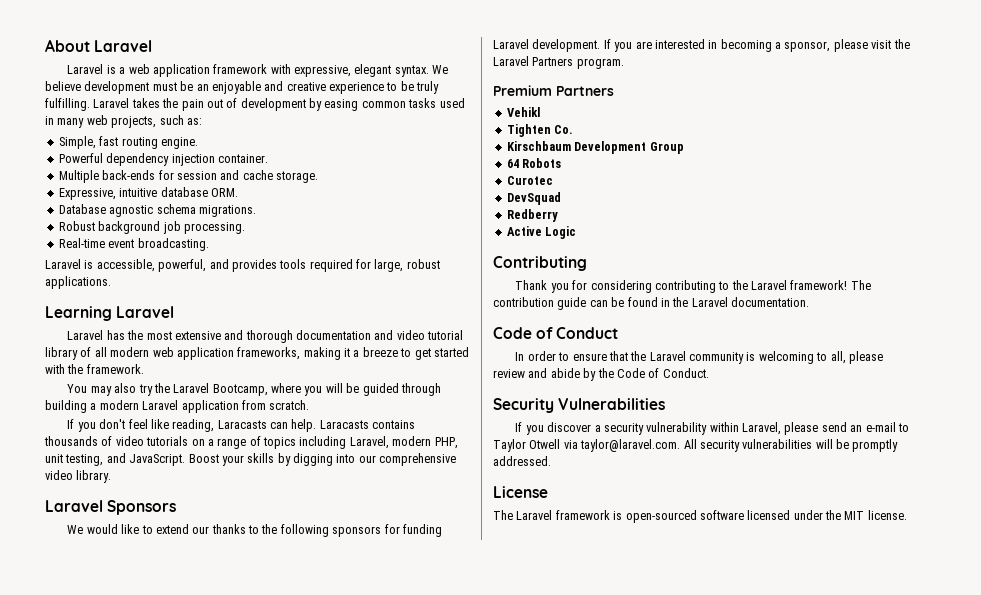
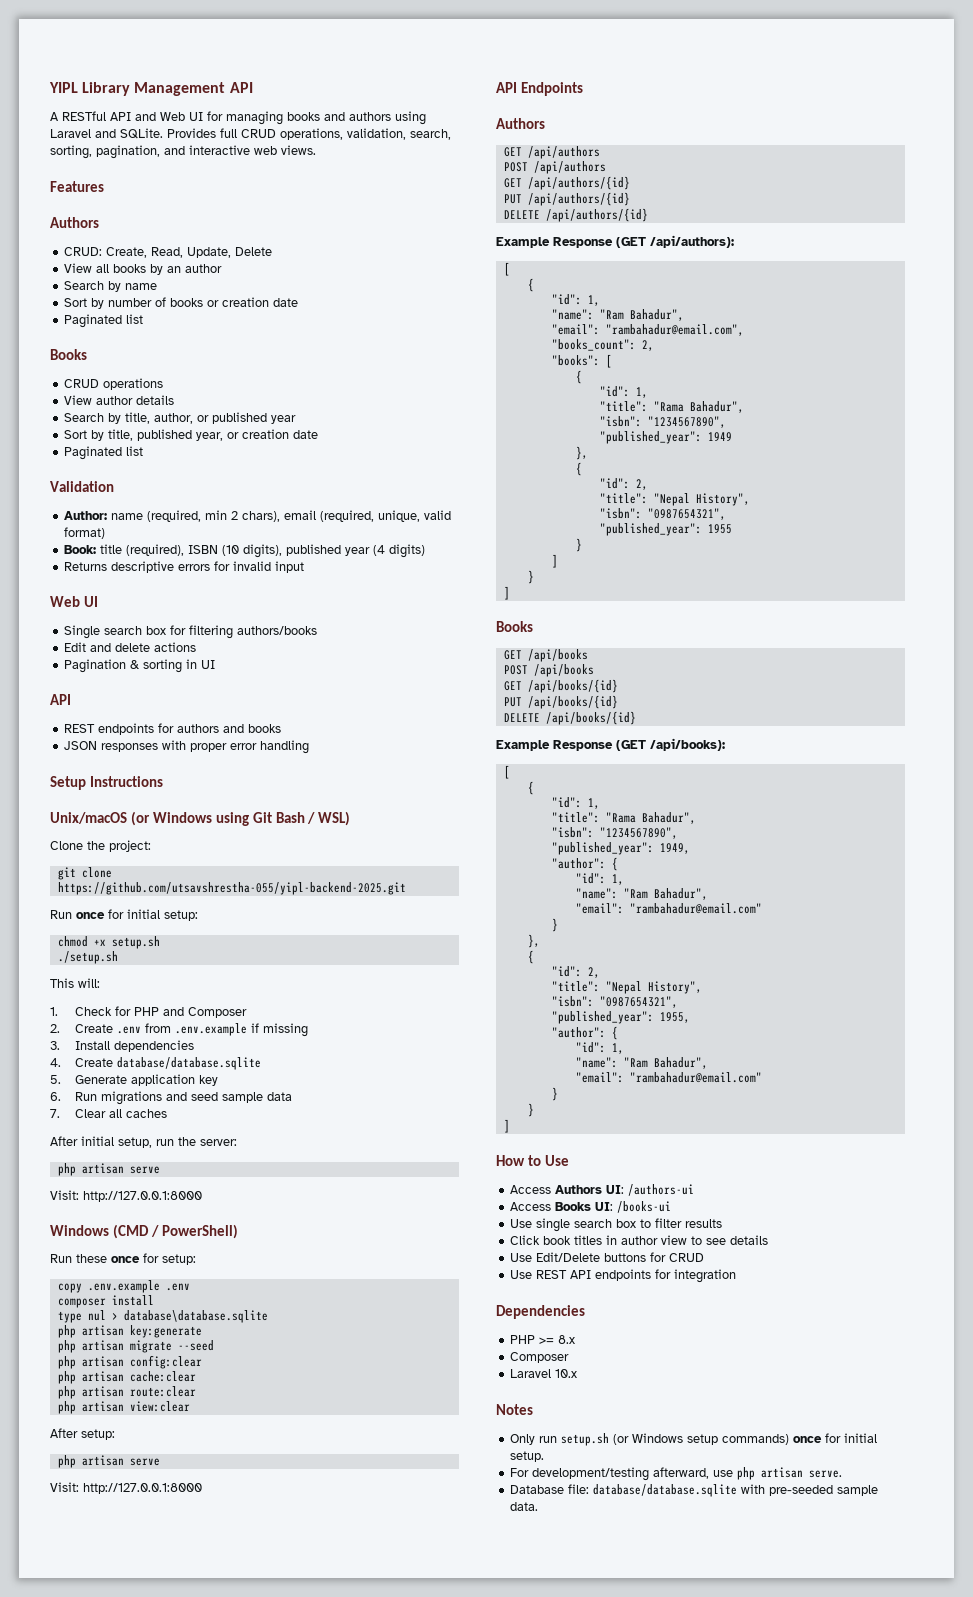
- About Laravel
- Laravel is a web application framework with expressive, elegant syntax. We believe development must be an enjoyable and creative experience to be truly fulfilling. Laravel takes the pain out of development by easing common tasks used in many web projects, such as:
- Simple, fast routing engine.
- Powerful dependency injection container.
- Multiple back-ends for session and cache storage.
- Expressive, intuitive database ORM.
- Database agnostic schema migrations.
- Robust background job processing.
- Real-time event broadcasting.
- Laravel is accessible, powerful, and provides tools required for large, robust applications.
- Learning Laravel
- Laravel has the most extensive and thorough documentation and video tutorial library of all modern web application frameworks, making it a breeze to get started with the framework.
- You may also try the Laravel Bootcamp, where you will be guided through building a modern Laravel application from scratch.
- If you don't feel like reading, Laracasts can help. Laracasts contains thousands of video tutorials on a range of topics including Laravel, modern PHP, unit testing, and JavaScript. Boost your skills by digging into our comprehensive video library.
- Laravel Sponsors
- We would like to extend our thanks to the following sponsors for funding Laravel development. If you are interested in becoming a sponsor, please visit the Laravel Partners program.
- Premium Partners
- Vehikl
- Tighten Co.
- Kirschbaum Development Group
- 64 Robots
- Curotec
- DevSquad
- Redberry
- Active Logic
- Contributing
- Thank you for considering contributing to the Laravel framework! The contribution guide can be found in the Laravel documentation.
- Code of Conduct
- In order to ensure that the Laravel community is welcoming to all, please review and abide by the Code of Conduct.
- Security Vulnerabilities
- If you discover a security vulnerability within Laravel, please send an e-mail to Taylor Otwell via taylor@laravel.com. All security vulnerabilities will be promptly addressed.
- License
- The Laravel framework is open-sourced software licensed under the MIT license.
+ YIPL Library Management API
+ A RESTful API and Web UI for managing books and authors using Laravel and SQLite. Provides full CRUD operations, validation, search, sorting, pagination, and interactive web views.
+ Features
+ Authors
+ CRUD: Create, Read, Update, Delete
+ View all books by an author
+ Search by name
+ Sort by number of books or creation date
+ Paginated list
+ Books
+ CRUD operations
+ View author details
+ Search by title, author, or published year
+ Sort by title, published year, or creation date
+ Paginated list
+ Validation
+ Author: name (required, min 2 chars), email (required, unique, valid format)
+ Book: title (required), ISBN (10 digits), published year (4 digits)
+ Returns descriptive errors for invalid input
+ Web UI
+ Single search box for filtering authors/books
+ Edit and delete actions
+ Pagination & sorting in UI
+ API
+ REST endpoints for authors and books
+ JSON responses with proper error handling
+ Setup Instructions
+ Unix/macOS (or Windows using Git Bash / WSL)
+ Clone the project:
+ git clone https://github.com/utsavshrestha-055/yipl-backend-2025.git
+ Run once for initial setup:
+ chmod +x setup.sh
+ ./setup.sh
+ This will:
+ 1. Check for PHP and Composer
+ 2. Create .env from .env.example if missing
+ 3. Install dependencies
+ 4. Create database/database.sqlite
+ 5. Generate application key
+ 6. Run migrations and seed sample data
+ 7. Clear all caches
+ After initial setup, run the server:
+ php artisan serve
+ Visit: http://127.0.0.1:8000
+ Windows (CMD / PowerShell)
+ Run these once for setup:
+ copy .env.example .env
+ composer install
+ type nul > database\database.sqlite
+ php artisan key:generate
+ php artisan migrate --seed
+ php artisan config:clear
+ php artisan cache:clear
+ php artisan route:clear
+ php artisan view:clear
+ After setup:
+ php artisan serve
+ Visit: http://127.0.0.1:8000
+ API Endpoints
+ Authors
+ GET /api/authors
+ POST /api/authors
+ GET /api/authors/{id}
+ PUT /api/authors/{id}
+ DELETE /api/authors/{id}
+ Example Response (GET /api/authors):
+ [
+ {
+ "id": 1,
+ "name": "Ram Bahadur",
+ "email": "rambahadur@email.com",
+ "books_count": 2,
+ "books": [
+ {
+ "id": 1,
+ "title": "Rama Bahadur",
+ "isbn": "1234567890",
+ "published_year": 1949
+ },
+ {
+ "id": 2,
+ "title": "Nepal History",
+ "isbn": "0987654321",
+ "published_year": 1955
+ }
+ ]
+ }
+ ]
+ Books
+ GET /api/books
+ POST /api/books
+ GET /api/books/{id}
+ PUT /api/books/{id}
+ DELETE /api/books/{id}
+ Example Response (GET /api/books):
+ [
+ {
+ "id": 1,
+ "title": "Rama Bahadur",
+ "isbn": "1234567890",
+ "published_year": 1949,
+ "author": {
+ "id": 1,
+ "name": "Ram Bahadur",
+ "email": "rambahadur@email.com"
+ }
+ },
+ {
+ "id": 2,
+ "title": "Nepal History",
+ "isbn": "0987654321",
+ "published_year": 1955,
+ "author": {
+ "id": 1,
+ "name": "Ram Bahadur",
+ "email": "rambahadur@email.com"
+ }
+ }
+ ]
+ How to Use
+ Access Authors UI: /authors-ui
+ Access Books UI: /books-ui
+ Use single search box to filter results
+ Click book titles in author view to see details
+ Use Edit/Delete buttons for CRUD
+ Use REST API endpoints for integration
+ Dependencies
+ PHP >= 8.x
+ Composer
+ Laravel 10.x
+ Notes
+ Only run setup.sh (or Windows setup commands) once for initial setup.
+ For development/testing afterward, use php artisan serve.
+ Database file: database/database.sqlite with pre-seeded sample data.

